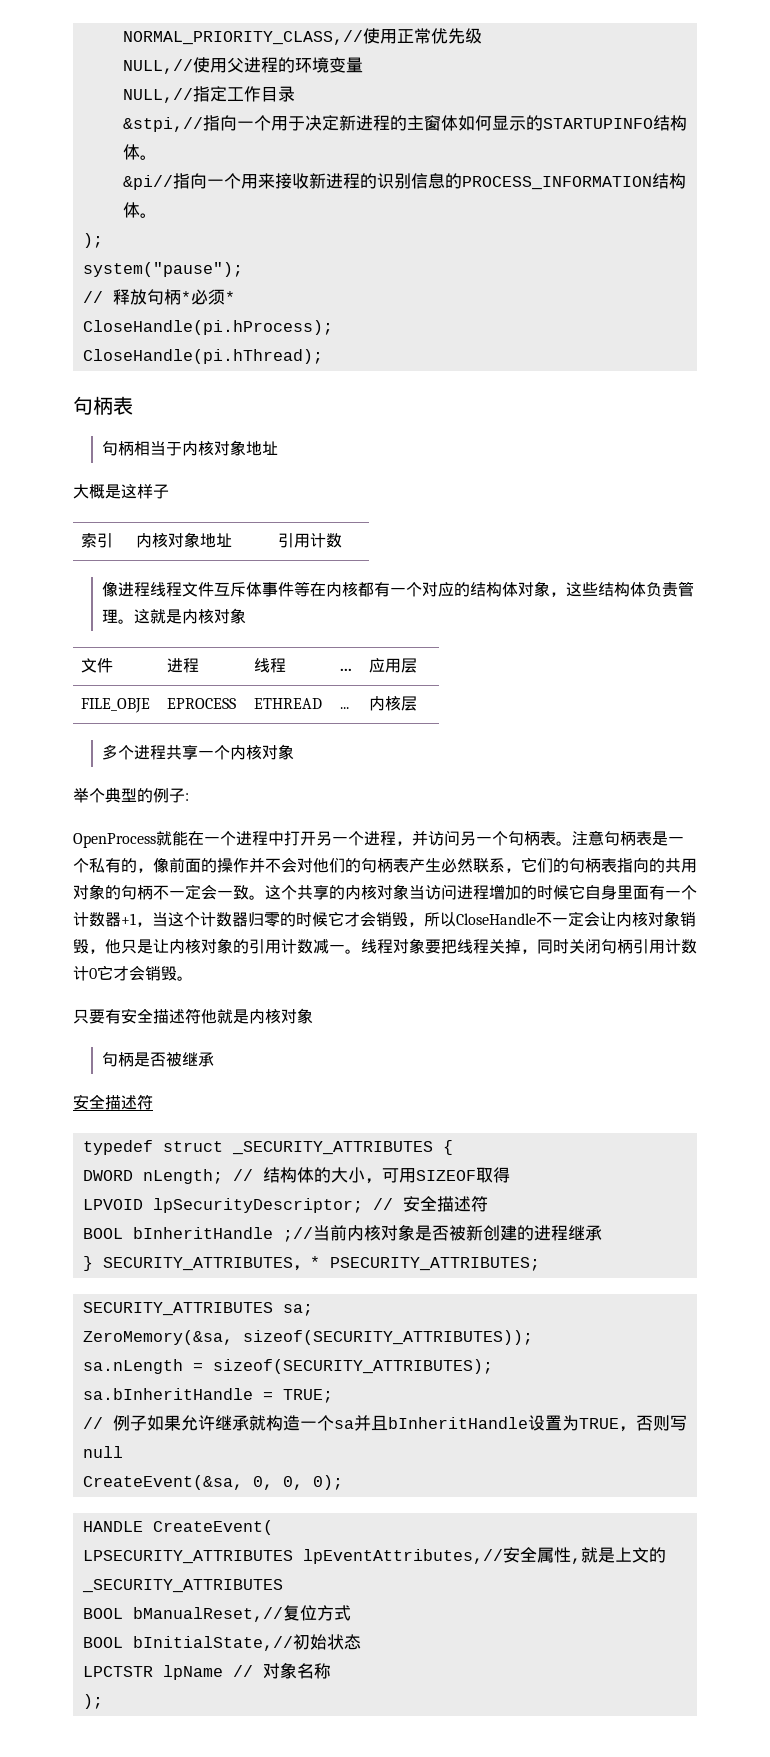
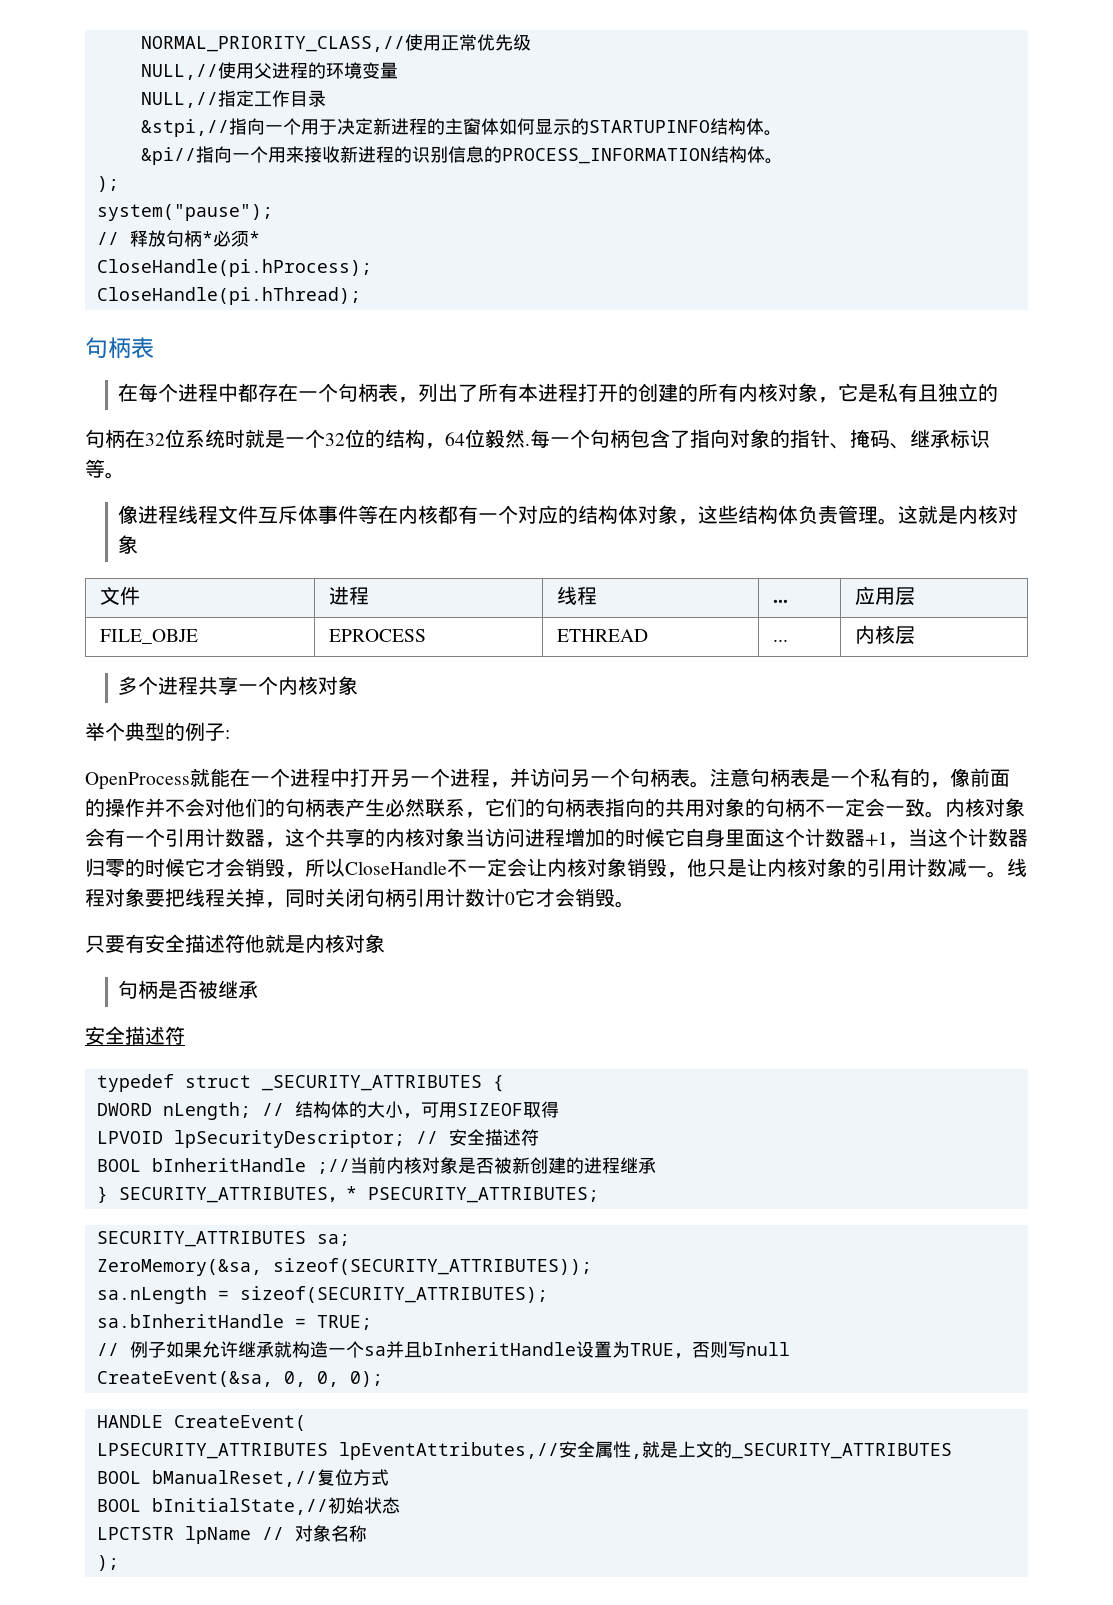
- 句柄相当于内核对象地址
- 大概是这样子
- 索引 | 内核对象地址 | 引用计数
+ 在每个进程中都存在一个句柄表，列出了所有本进程打开的创建的所有内核对象，它是私有且独立的
+ 句柄在32位系统时就是一个32位的结构，64位毅然.每一个句柄包含了指向对象的指针、掩码、继承标识等。
- 这个共享的内核对象当访问进程增加的时候它自身里面有一个计数器+1，当这个计数器归零的时候它才会销毁，所以CloseHandle不一定会让内核对象销毁，他只是让内核对象的引用计数减一。
+ 内核对象会有一个引用计数器，这个共享的内核对象当访问进程增加的时候它自身里面这个计数器+1，当这个计数器归零的时候它才会销毁，所以CloseHandle不一定会让内核对象销毁，他只是让内核对象的引用计数减一。

